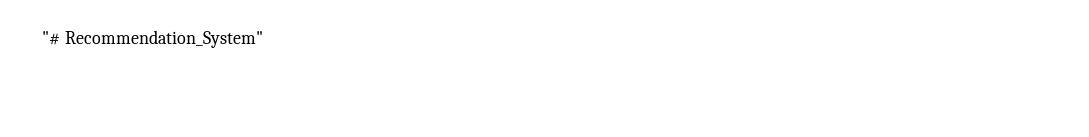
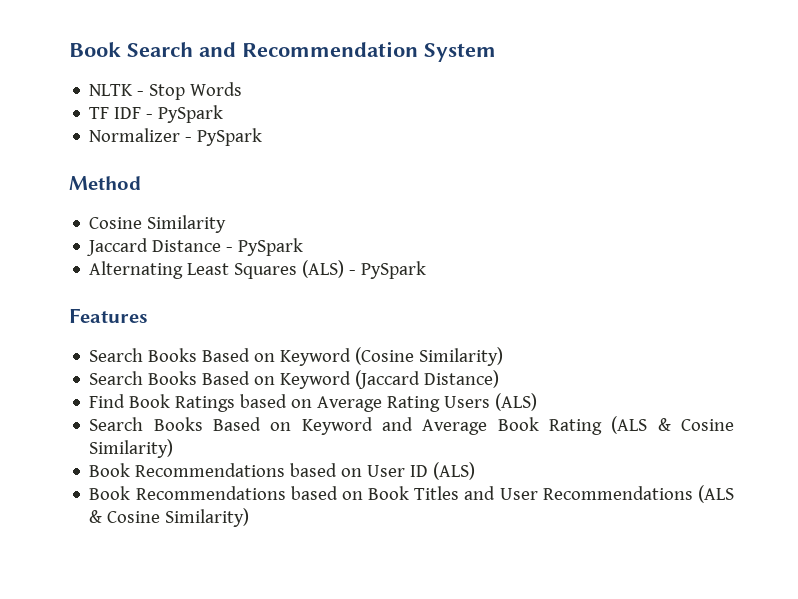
- "# Recommendation_System"
+ Book Search and Recommendation System
+ NLTK - Stop Words
+ TF IDF - PySpark
+ Normalizer - PySpark
+ Method
+ Cosine Similarity
+ Jaccard Distance - PySpark
+ Alternating Least Squares (ALS) - PySpark
+ Features
+ Search Books Based on Keyword (Cosine Similarity)
+ Search Books Based on Keyword (Jaccard Distance)
+ Find Book Ratings based on Average Rating Users (ALS)
+ Search Books Based on Keyword and Average Book Rating (ALS & Cosine Similarity)
+ Book Recommendations based on User ID (ALS)
+ Book Recommendations based on Book Titles and User Recommendations (ALS & Cosine Similarity)

